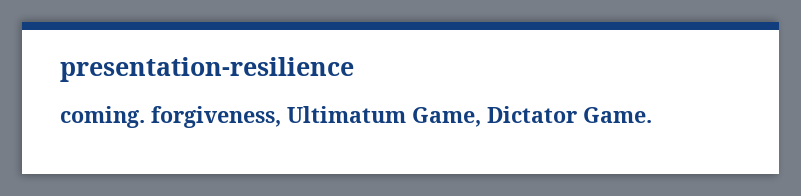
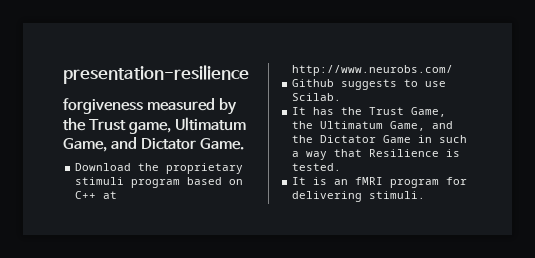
- coming. forgiveness, Ultimatum Game, Dictator Game.
+ forgiveness measured by the Trust game, Ultimatum Game, and Dictator Game.
+ Download the proprietary stimuli program based on C++ at http://www.neurobs.com/
+ Github suggests to use Scilab.
+ It has the Trust Game, the Ultimatum Game, and the Dictator Game in such a way that Resilience is tested.
+ It is an fMRI program for delivering stimuli.

